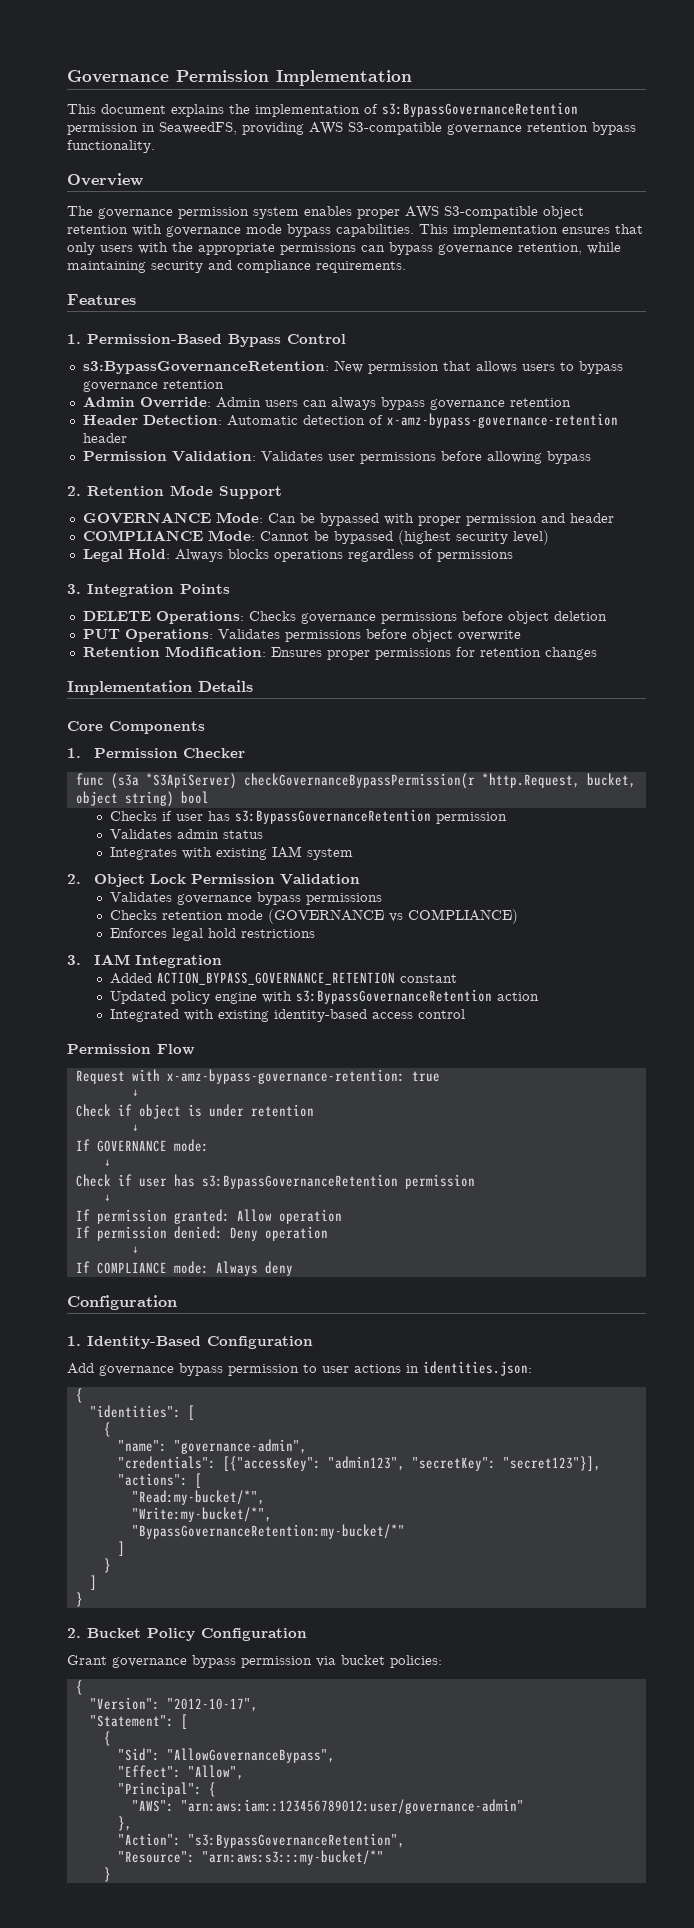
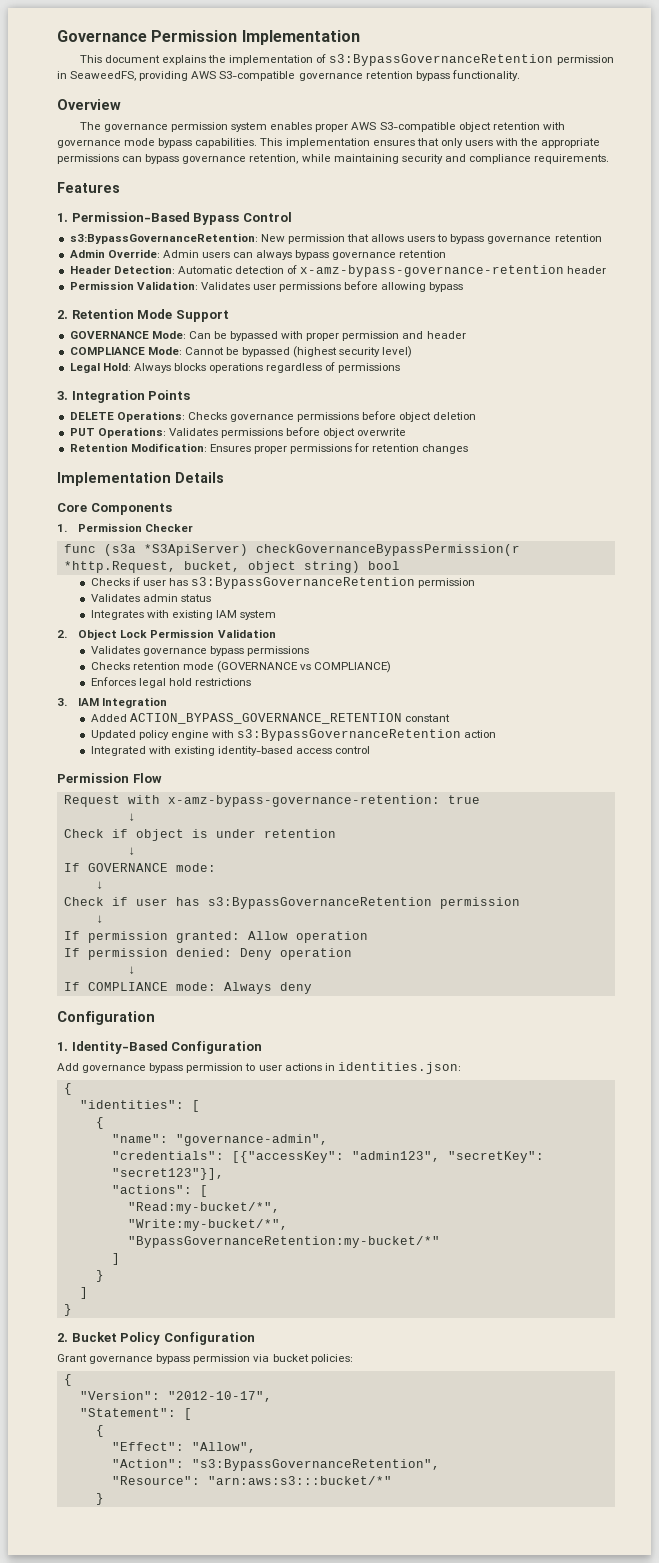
- "Sid": "AllowGovernanceBypass",
- "Principal": {
- "AWS": "arn:aws:iam::123456789012:user/governance-admin"
- },
- "Resource": "arn:aws:s3:::my-bucket/*"
+ "Resource": "arn:aws:s3:::bucket/*"

